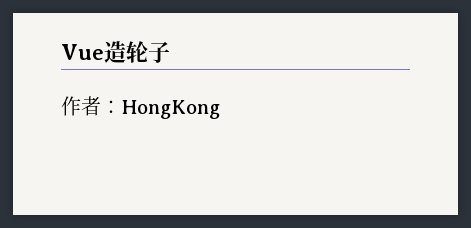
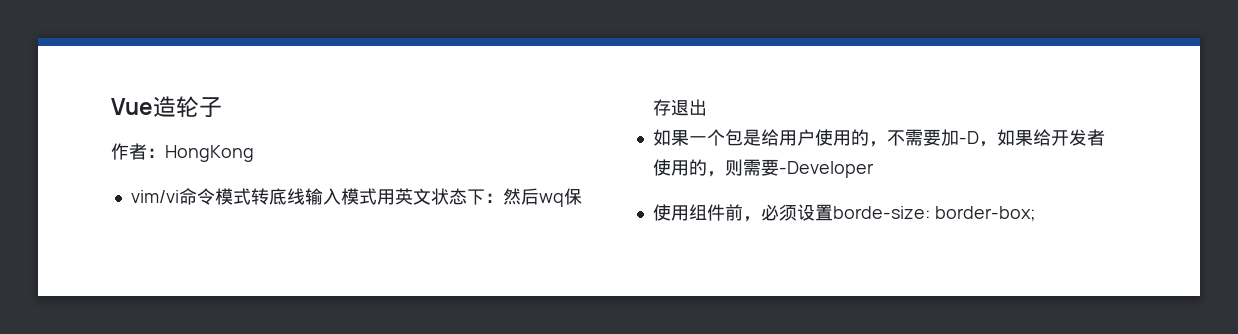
+ vim/vi命令模式转底线输入模式用英文状态下：然后wq保存退出
+ 如果一个包是给用户使用的，不需要加-D，如果给开发者使用的，则需要-Developer
+ 使用组件前，必须设置borde-size: border-box;

